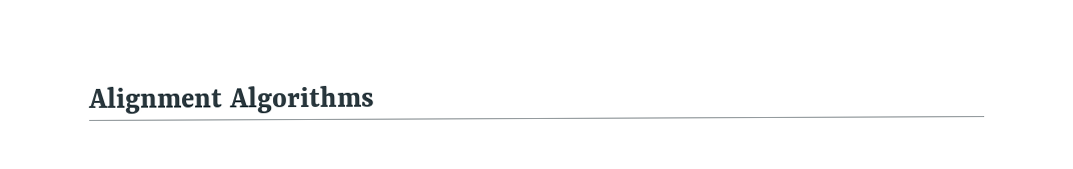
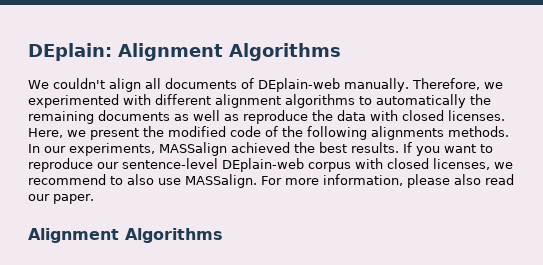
+ DEplain: Alignment Algorithms
+ We couldn't align all documents of DEplain-web manually. Therefore, we experimented with different alignment algorithms to automatically the remaining documents as well as reproduce the data with closed licenses. Here, we present the modified code of the following alignments methods. In our experiments, MASSalign achieved the best results. If you want to reproduce our sentence-level DEplain-web corpus with closed licenses, we recommend to also use MASSalign. For more information, please also read our paper.

